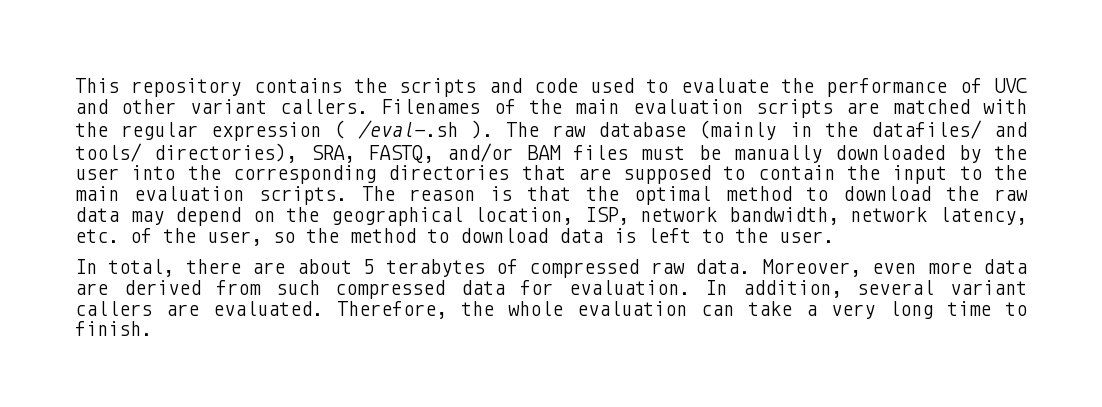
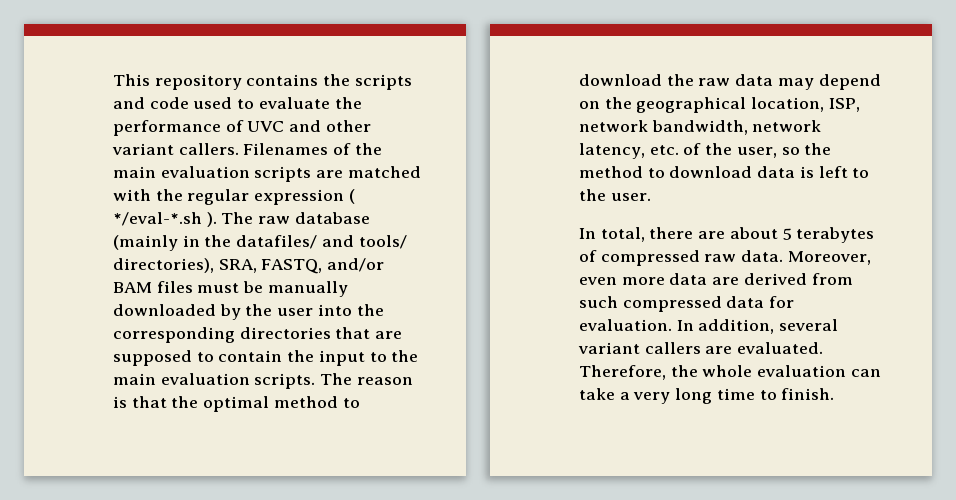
- Filenames of the main evaluation scripts are matched with the regular expression ( /eval-.sh ).
+ Filenames of the main evaluation scripts are matched with the regular expression ( */eval-*.sh ).

